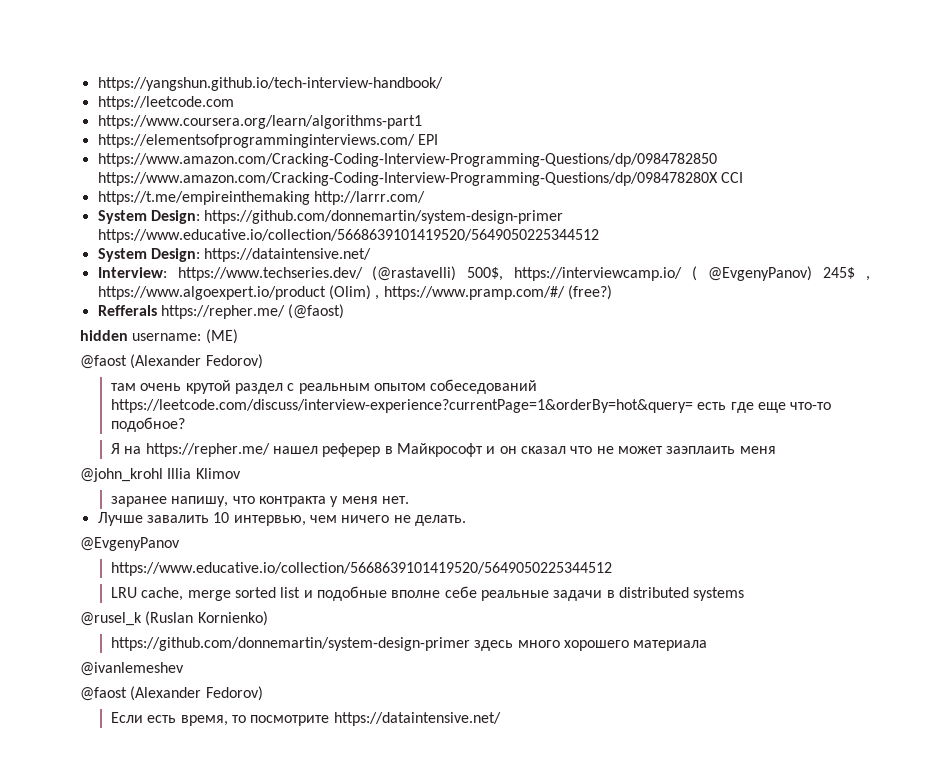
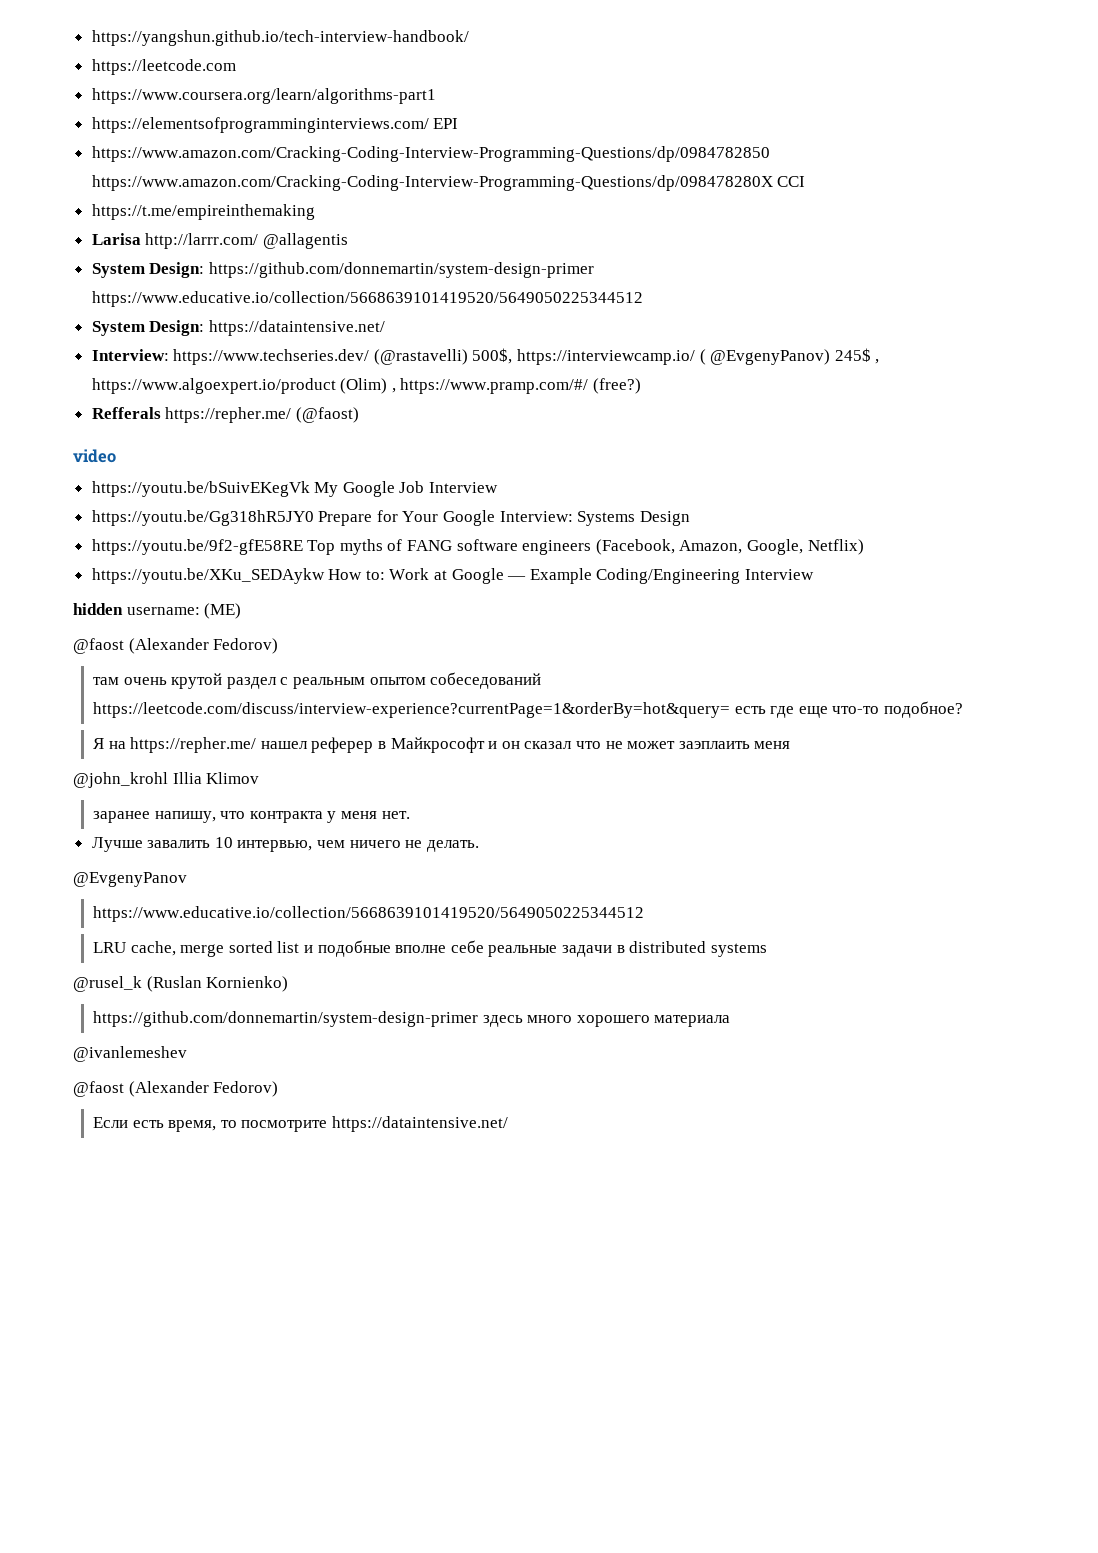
- https://t.me/empireinthemaking http://larrr.com/
+ https://t.me/empireinthemaking
+ Larisa http://larrr.com/ @allagentis
+ video
+ https://youtu.be/bSuivEKegVk My Google Job Interview
+ https://youtu.be/Gg318hR5JY0 Prepare for Your Google Interview: Systems Design
+ https://youtu.be/9f2-gfE58RE Top myths of FANG software engineers (Facebook, Amazon, Google, Netflix)
+ https://youtu.be/XKu_SEDAykw How to: Work at Google — Example Coding/Engineering Interview

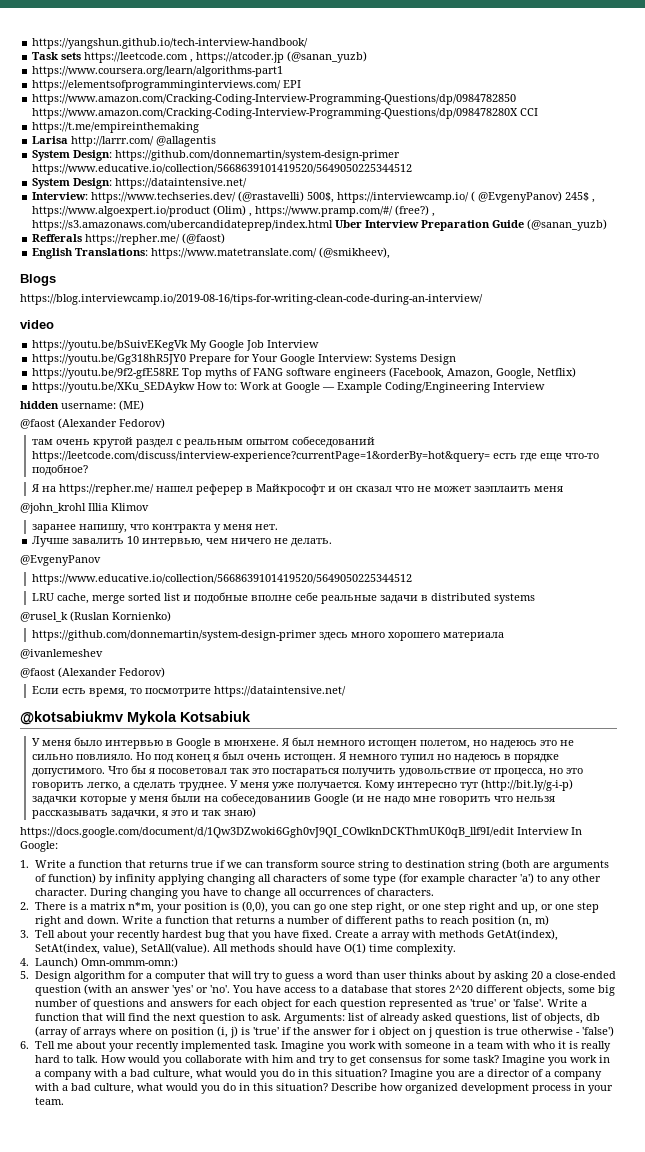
- https://leetcode.com
+ Task sets https://leetcode.com , https://atcoder.jp (@sanan_yuzb)
- Interview: https://www.techseries.dev/ (@rastavelli) 500$, https://interviewcamp.io/ ( @EvgenyPanov) 245$ , https://www.algoexpert.io/product (Olim) , https://www.pramp.com/#/ (free?)
+ Interview: https://www.techseries.dev/ (@rastavelli) 500$, https://interviewcamp.io/ ( @EvgenyPanov) 245$ , https://www.algoexpert.io/product (Olim) , https://www.pramp.com/#/ (free?) , https://s3.amazonaws.com/ubercandidateprep/index.html Uber Interview Preparation Guide (@sanan_yuzb)
  Refferals https://repher.me/ (@faost)
+ English Translations: https://www.matetranslate.com/ (@smikheev),
+ Blogs
+ https://blog.interviewcamp.io/2019-08-16/tips-for-writing-clean-code-during-an-interview/
+ @kotsabiukmv Mykola Kotsabiuk
+ У меня было интервью в Google в мюнхене. Я был немного истощен полетом, но надеюсь это не сильно повлияло. Но под конец я был очень истощен. Я немного тупил но надеюсь в порядке допустимого. Что бы я посоветовал так это постараться получить удовольствие от процесса, но это говорить легко, а сделать труднее. У меня уже получается. Кому интересно тут (http://bit.ly/g-i-p) задачки которые у меня были на собеседованиив Google (и не надо мне говорить что нельзя рассказывать задачки, я это и так знаю)
+ https://docs.google.com/document/d/1Qw3DZwoki6Ggh0vJ9QI_COwlknDCKThmUK0qB_llf9I/edit Interview In Google:
+ 1. Write a function that returns true if we can transform source string to destination string (both are arguments of function) by infinity applying changing all characters of some type (for example character 'a') to any other character. During changing you have to change all occurrences of characters.
+ 2. There is a matrix n*m, your position is (0,0), you can go one step right, or one step right and up, or one step right and down. Write a function that returns a number of different paths to reach position (n, m)
+ 3. Tell about your recently hardest bug that you have fixed. Create a array with methods GetAt(index), SetAt(index, value), SetAll(value). All methods should have O(1) time complexity.
+ 4. Launch) Omn-ommm-omn:)
+ 5. Design algorithm for a computer that will try to guess a word than user thinks about by asking 20 a close-ended question (with an answer 'yes' or 'no'. You have access to a database that stores 2^20 different objects, some big number of questions and answers for each object for each question represented as 'true' or 'false'. Write a function that will find the next question to ask. Arguments: list of already asked questions, list of objects, db (array of arrays where on position (i, j) is 'true' if the answer for i object on j question is true otherwise - 'false')
+ 6. Tell me about your recently implemented task. Imagine you work with someone in a team with who it is really hard to talk. How would you collaborate with him and try to get consensus for some task? Imagine you work in a company with a bad culture, what would you do in this situation? Imagine you are a director of a company with a bad culture, what would you do in this situation? Describe how organized development process in your team.

